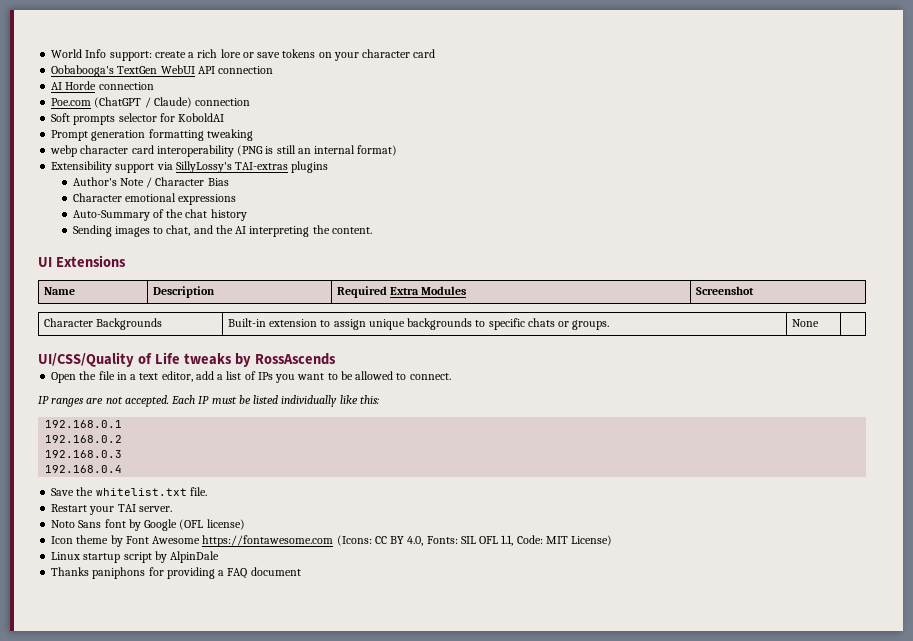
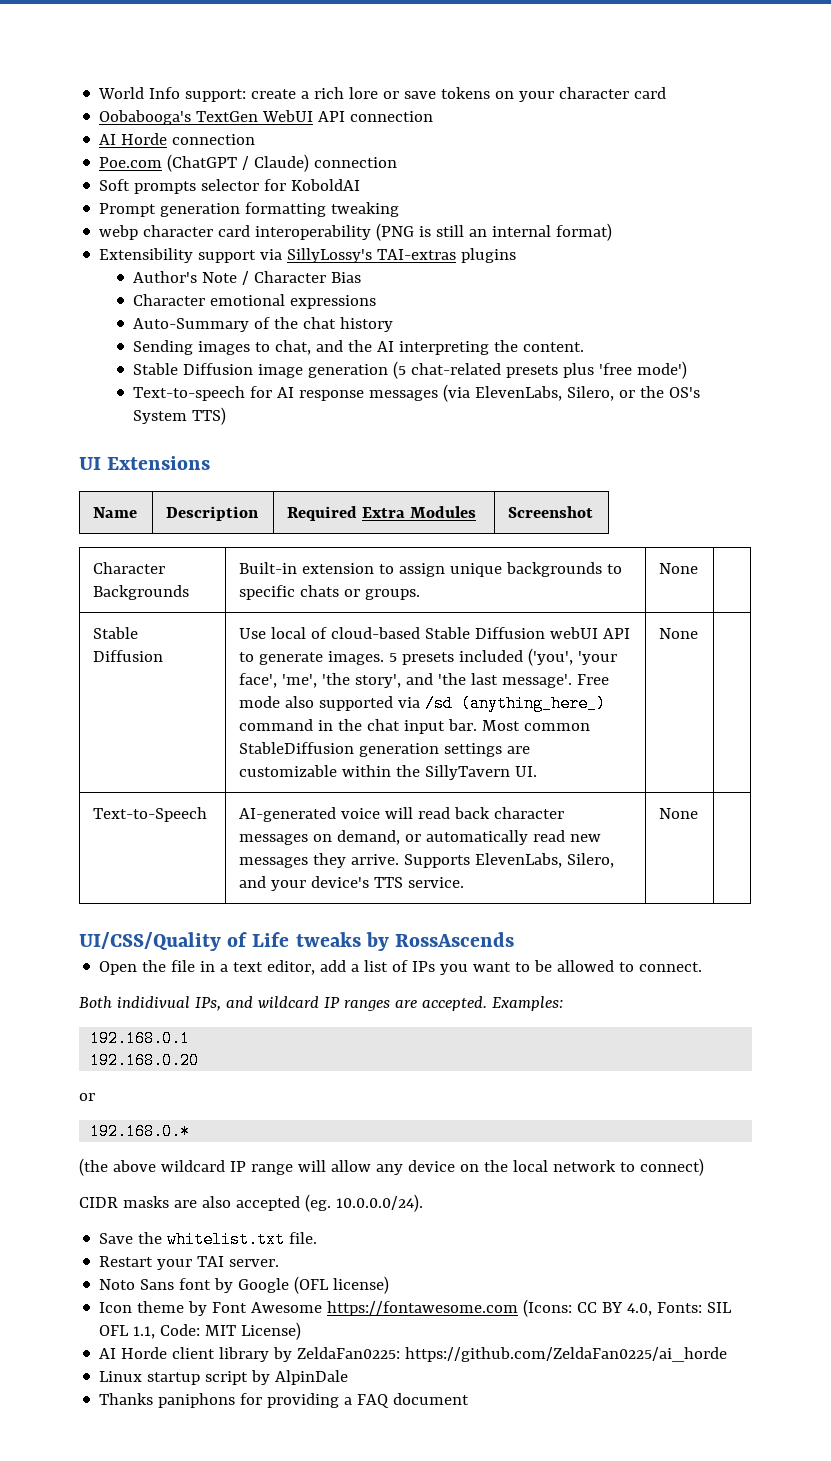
+ Stable Diffusion image generation (5 chat-related presets plus 'free mode')
+ Text-to-speech for AI response messages (via ElevenLabs, Silero, or the OS's System TTS)
+ Stable Diffusion | Use local of cloud-based Stable Diffusion webUI API to generate images. 5 presets included ('you', 'your face', 'me', 'the story', and 'the last message'. Free mode also supported via /sd (anything_here_) command in the chat input bar. Most common StableDiffusion generation settings are customizable within the SillyTavern UI. | None |
+ Text-to-Speech | AI-generated voice will read back character messages on demand, or automatically read new messages they arrive. Supports ElevenLabs, Silero, and your device's TTS service. | None |
- IP ranges are not accepted. Each IP must be listed individually like this:
+ Both indidivual IPs, and wildcard IP ranges are accepted. Examples:
  192.168.0.1
- 192.168.0.2
- 192.168.0.3
- 192.168.0.4
+ 192.168.0.20
+ or
+ 192.168.0.*
+ (the above wildcard IP range will allow any device on the local network to connect)
+ CIDR masks are also accepted (eg. 10.0.0.0/24).
+ AI Horde client library by ZeldaFan0225: https://github.com/ZeldaFan0225/ai_horde

